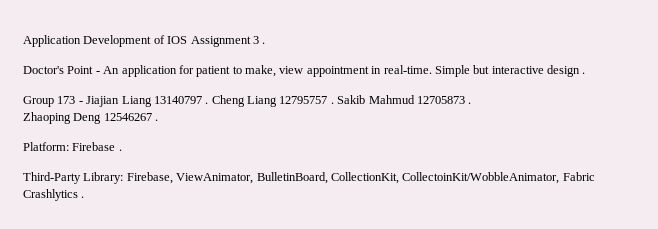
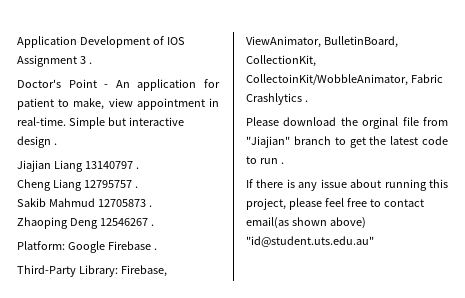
- Group 173 - Jiajian Liang 13140797 . Cheng Liang 12795757 . Sakib Mahmud 12705873 .
+ Jiajian Liang 13140797 .
+ Cheng Liang 12795757 .
+ Sakib Mahmud 12705873 .
- Platform: Firebase .
+ Platform: Google Firebase .
+ Please download the orginal file from "Jiajian" branch to get the latest code to run .
+ If there is any issue about running this project, please feel free to contact email(as shown above) "id@student.uts.edu.au"

